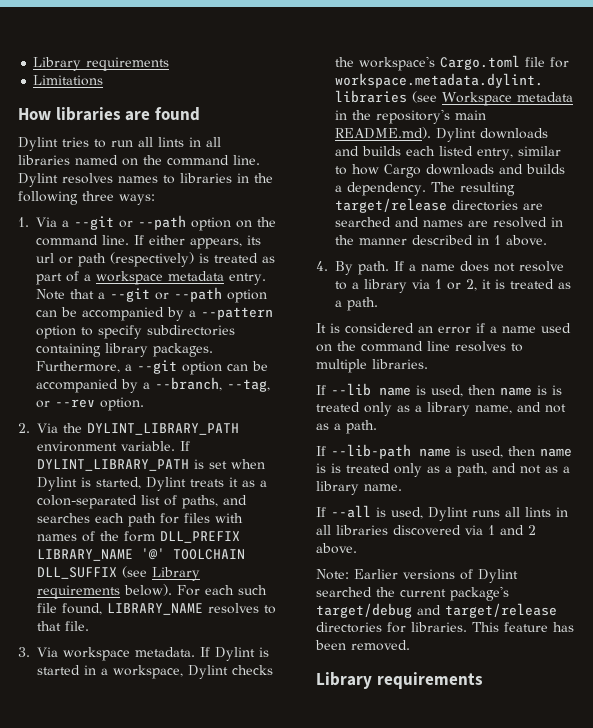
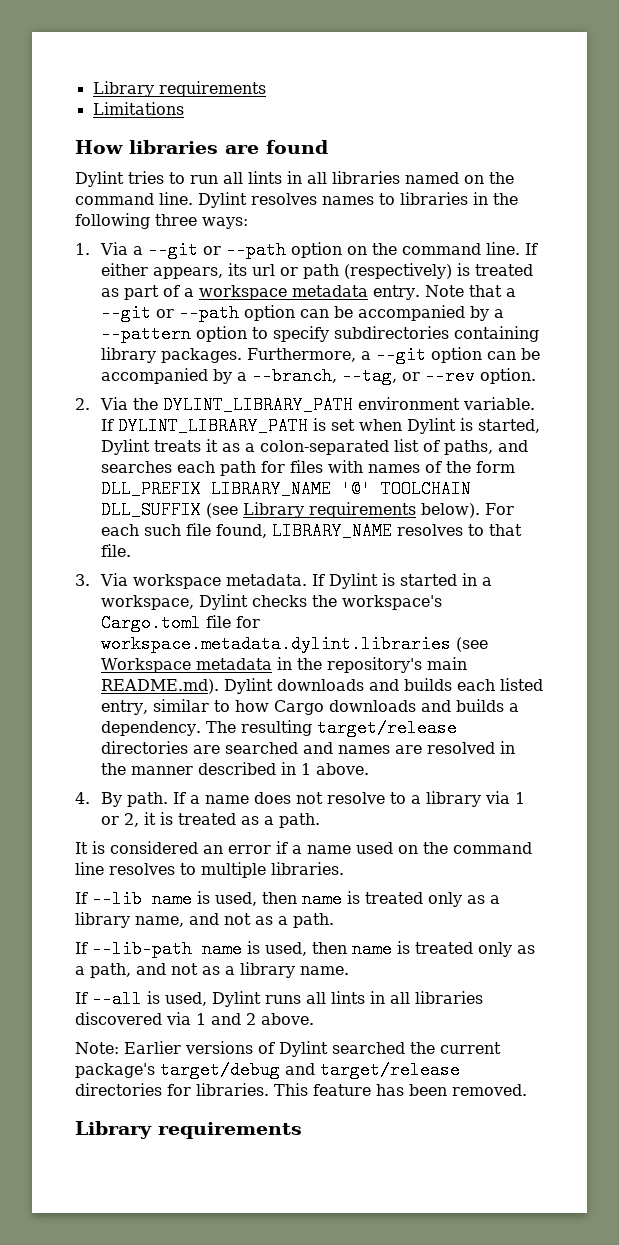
- If --lib name is used, then name is is treated only as a library name, and not as a path.
+ If --lib name is used, then name is treated only as a library name, and not as a path.
- If --lib-path name is used, then name is is treated only as a path, and not as a library name.
+ If --lib-path name is used, then name is treated only as a path, and not as a library name.

